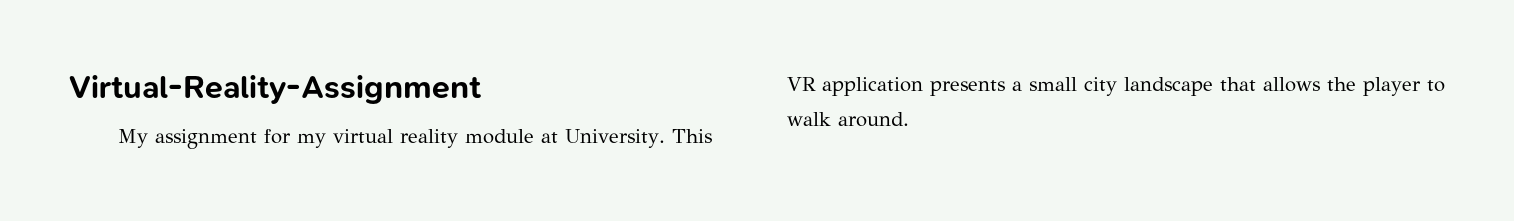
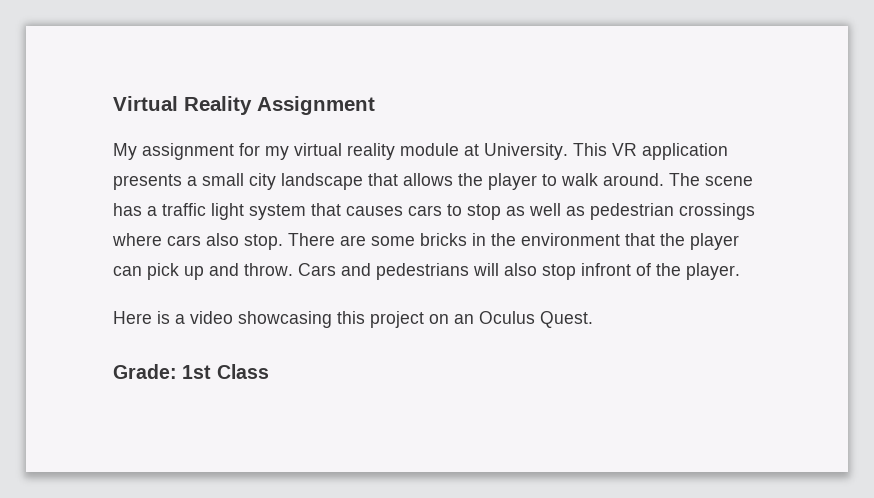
- Virtual-Reality-Assignment
+ Virtual Reality Assignment
+ The scene has a traffic light system that causes cars to stop as well as pedestrian crossings where cars also stop. There are some bricks in the environment that the player can pick up and throw. Cars and pedestrians will also stop infront of the player.
+ Here is a video showcasing this project on an Oculus Quest.
+ Grade: 1st Class

